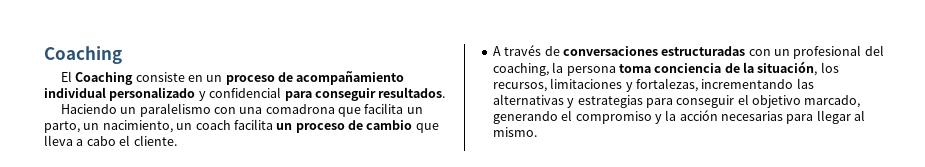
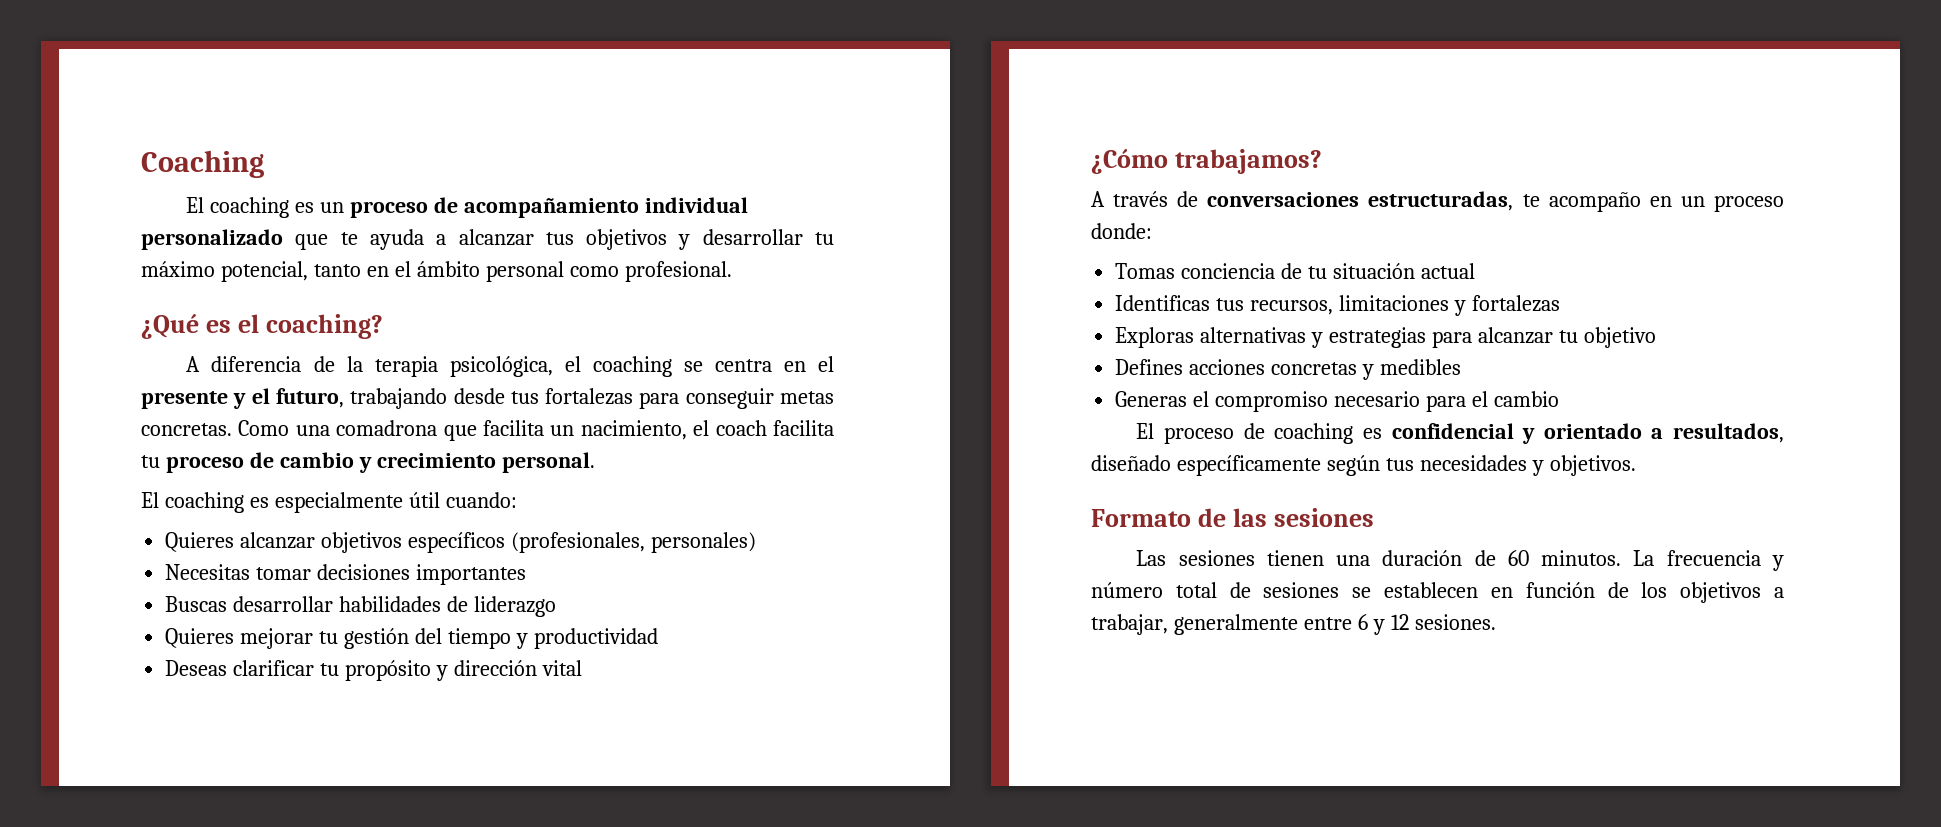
- El Coaching consiste en un proceso de acompañamiento individual personalizado y confidencial para conseguir resultados.
- Haciendo un paralelismo con una comadrona que facilita un parto, un nacimiento, un coach facilita un proceso de cambio que lleva a cabo el cliente.
- A través de conversaciones estructuradas con un profesional del coaching, la persona toma conciencia de la situación, los recursos, limitaciones y fortalezas, incrementando las alternativas y estrategias para conseguir el objetivo marcado, generando el compromiso y la acción necesarias para llegar al mismo.
+ El coaching es un proceso de acompañamiento individual personalizado que te ayuda a alcanzar tus objetivos y desarrollar tu máximo potencial, tanto en el ámbito personal como profesional.
+ ¿Qué es el coaching?
+ A diferencia de la terapia psicológica, el coaching se centra en el presente y el futuro, trabajando desde tus fortalezas para conseguir metas concretas. Como una comadrona que facilita un nacimiento, el coach facilita tu proceso de cambio y crecimiento personal.
+ El coaching es especialmente útil cuando:
+ Quieres alcanzar objetivos específicos (profesionales, personales)
+ Necesitas tomar decisiones importantes
+ Buscas desarrollar habilidades de liderazgo
+ Quieres mejorar tu gestión del tiempo y productividad
+ Deseas clarificar tu propósito y dirección vital
+ ¿Cómo trabajamos?
+ A través de conversaciones estructuradas, te acompaño en un proceso donde:
+ Tomas conciencia de tu situación actual
+ Identificas tus recursos, limitaciones y fortalezas
+ Exploras alternativas y estrategias para alcanzar tu objetivo
+ Defines acciones concretas y medibles
+ Generas el compromiso necesario para el cambio
+ El proceso de coaching es confidencial y orientado a resultados, diseñado específicamente según tus necesidades y objetivos.
+ Formato de las sesiones
+ Las sesiones tienen una duración de 60 minutos. La frecuencia y número total de sesiones se establecen en función de los objetivos a trabajar, generalmente entre 6 y 12 sesiones.

